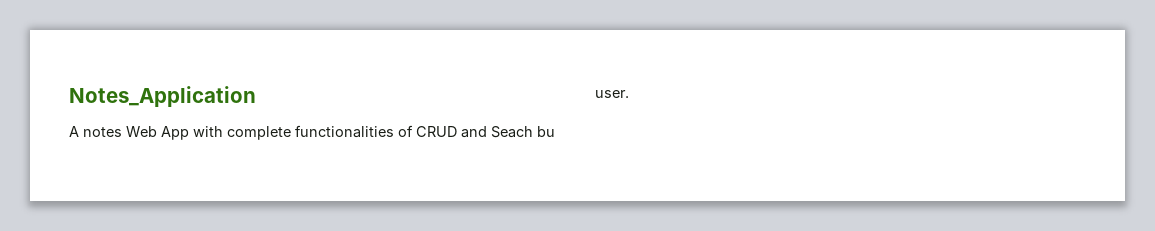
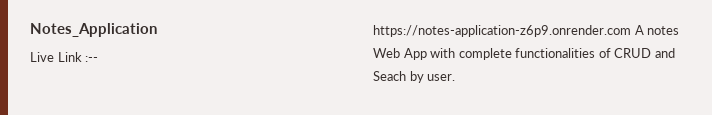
- A notes Web App with complete functionalities of CRUD and Seach bu user.
+ Live Link :-- https://notes-application-z6p9.onrender.com A notes Web App with complete functionalities of CRUD and Seach by user.

